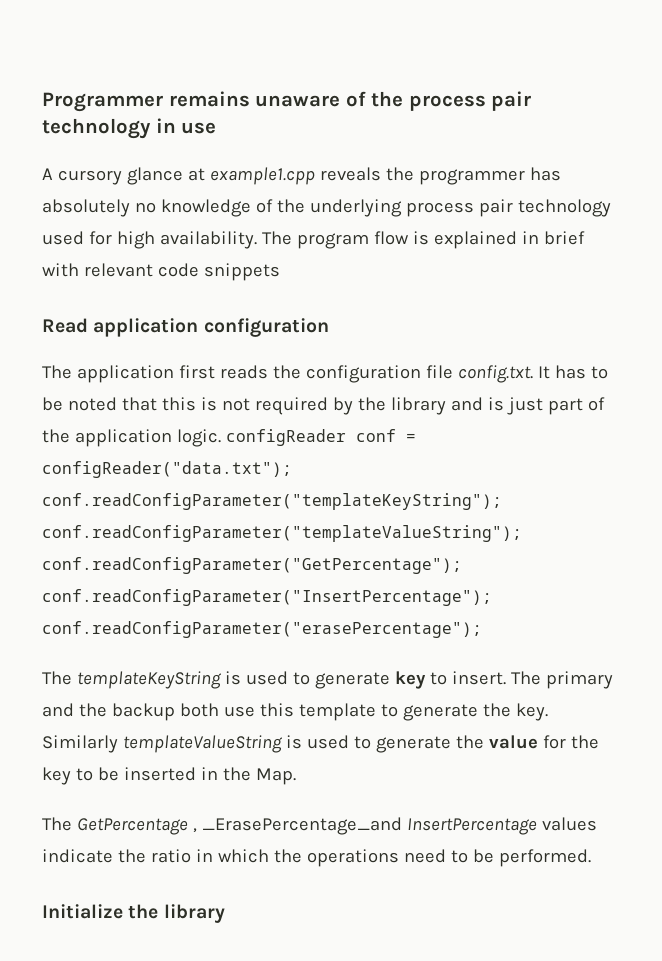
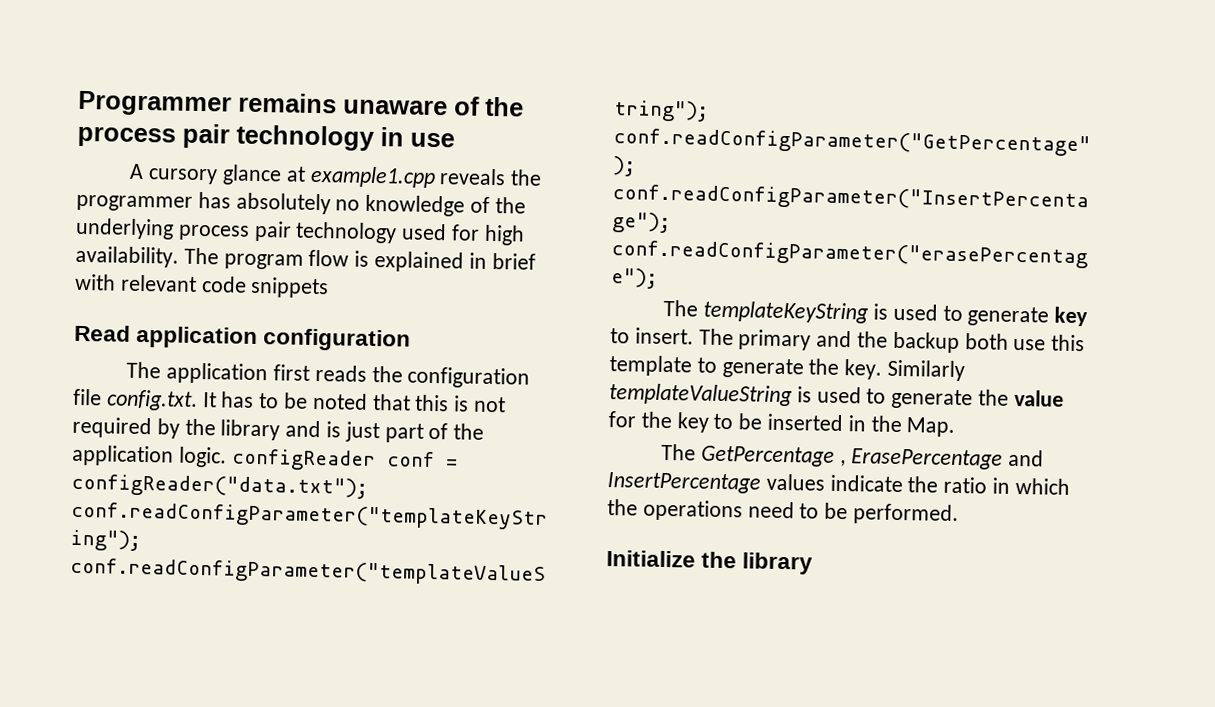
- The GetPercentage , _ErasePercentage_and InsertPercentage values indicate the ratio in which the operations need to be performed.
+ The GetPercentage , ErasePercentage and InsertPercentage values indicate the ratio in which the operations need to be performed.

